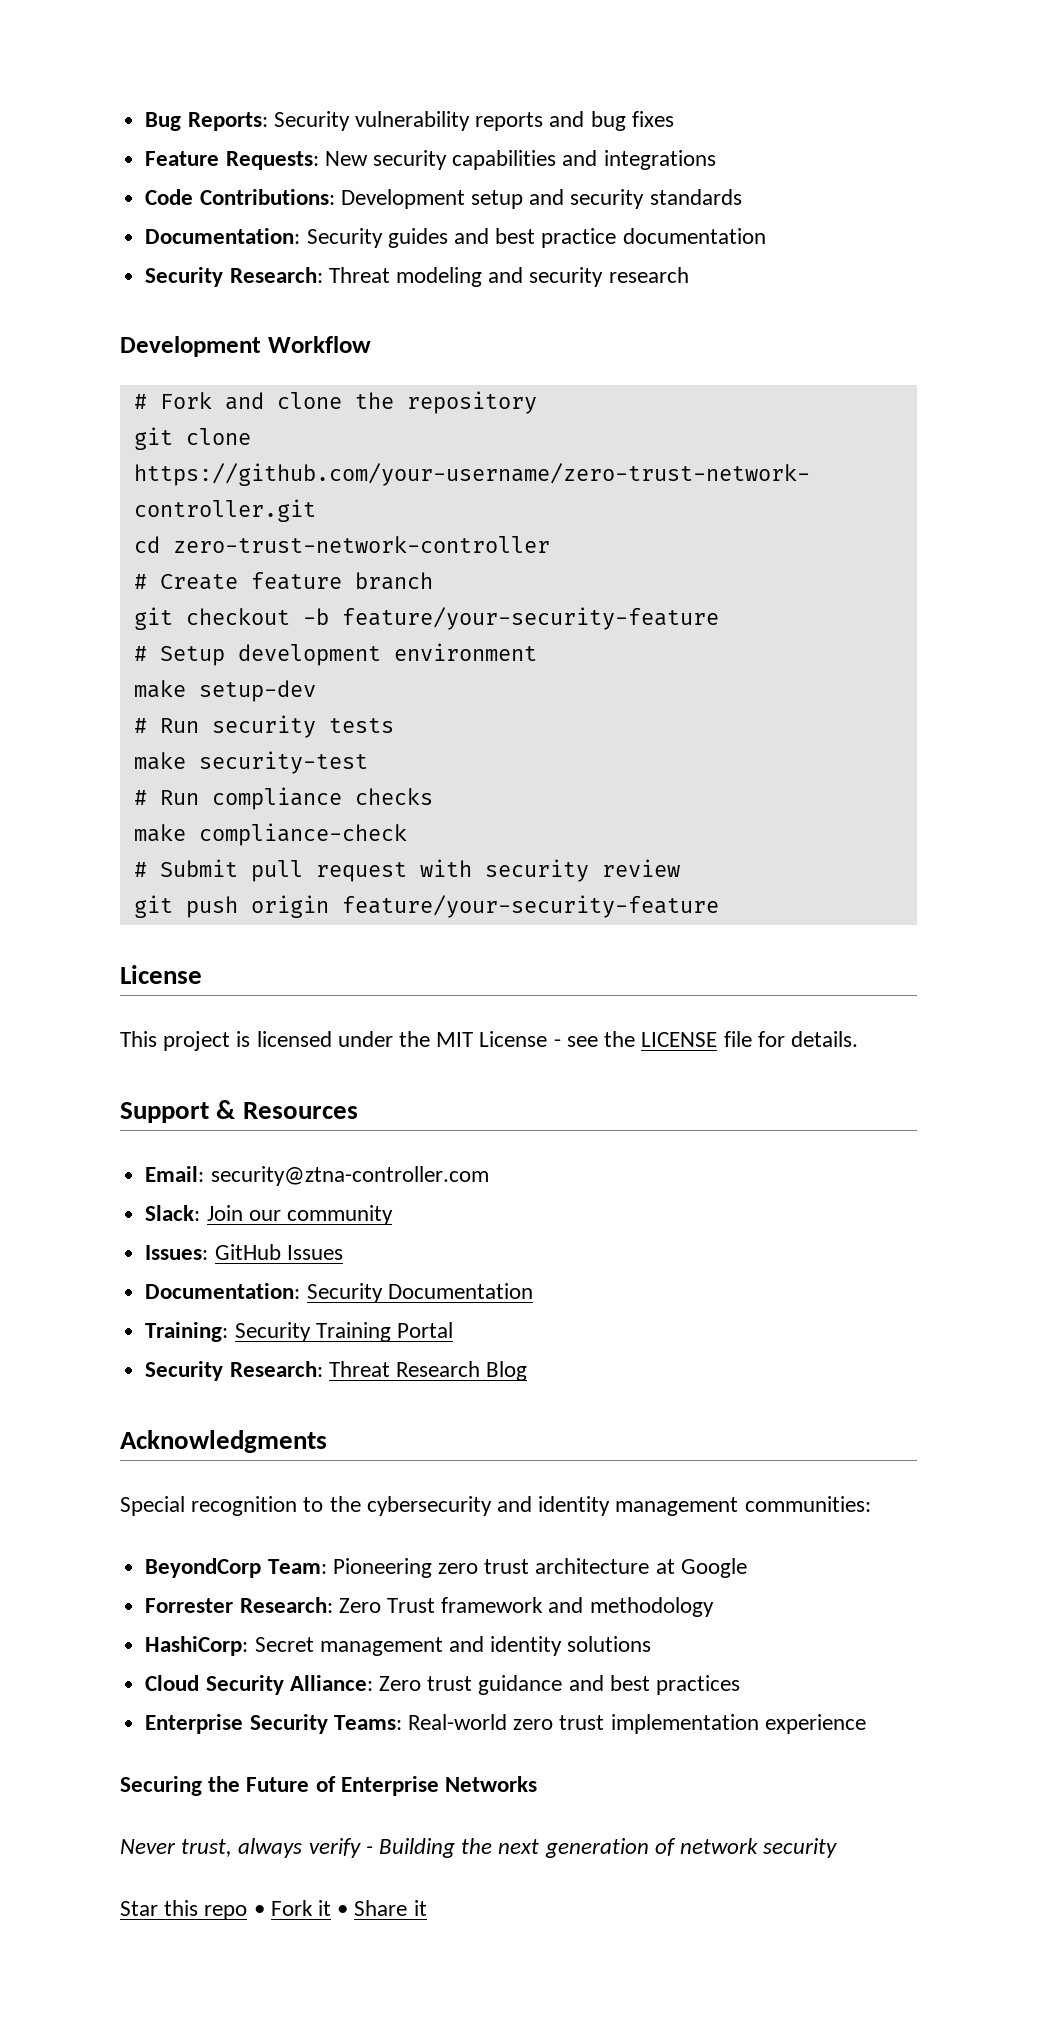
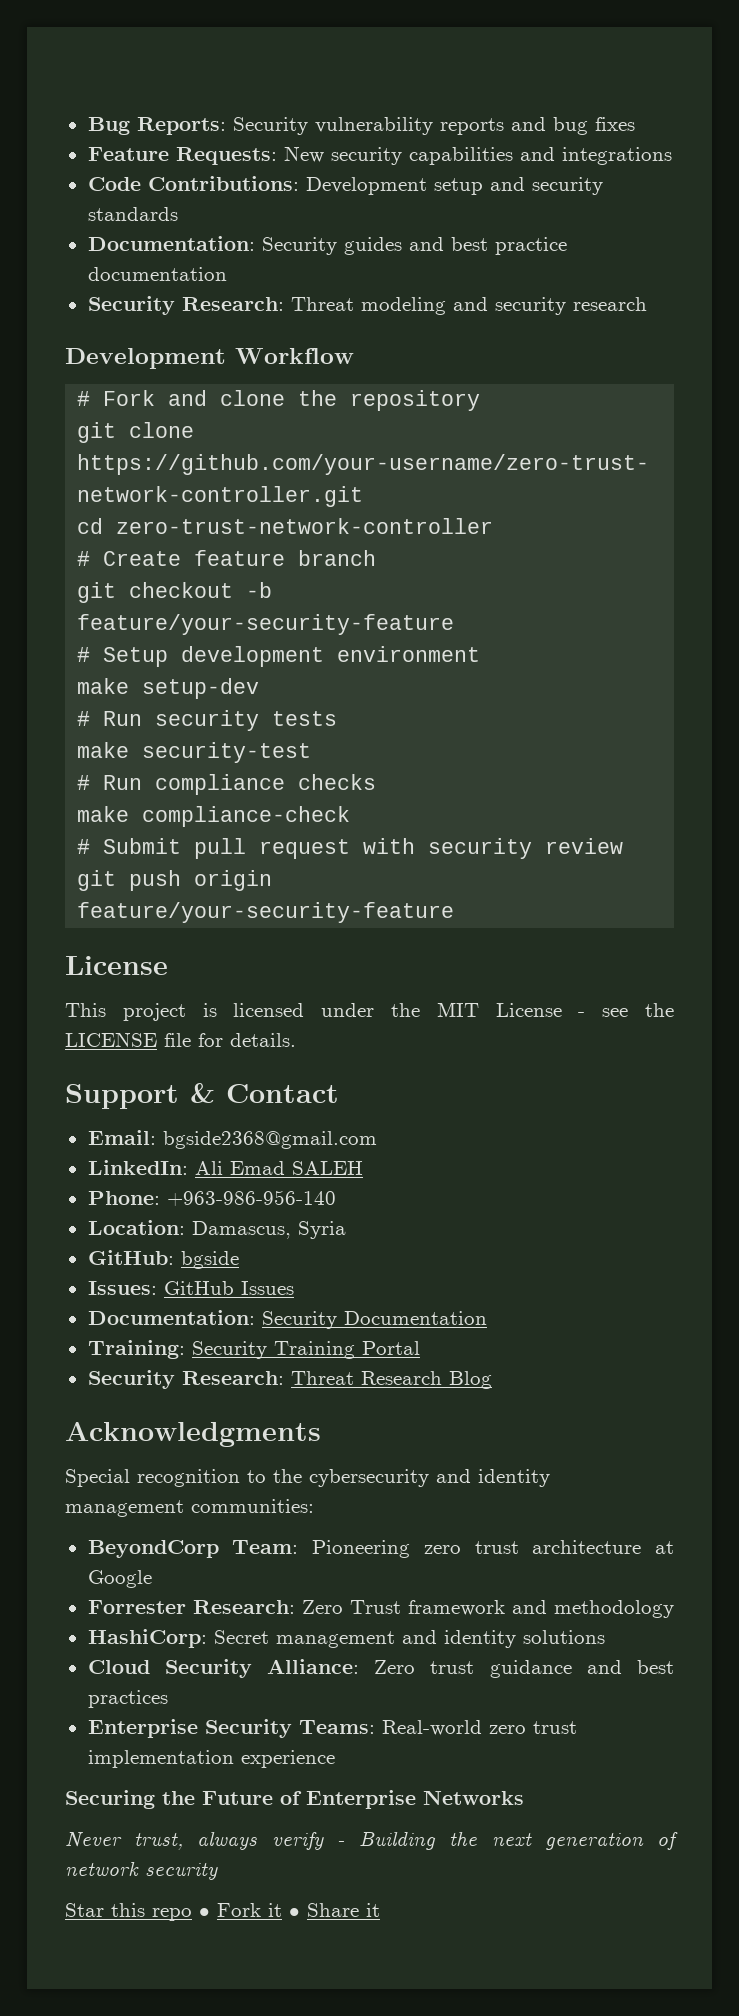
- Support & Resources
+ Support & Contact
- Email: security@ztna-controller.com
- Slack: Join our community
+ Email: bgside2368@gmail.com
+ LinkedIn: Ali Emad SALEH
+ Phone: +963-986-956-140
+ Location: Damascus, Syria
+ GitHub: bgside

